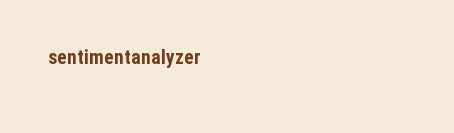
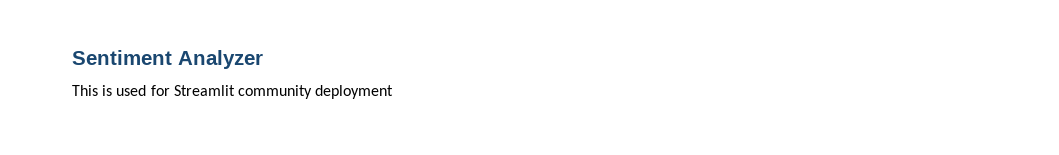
- sentimentanalyzer
+ Sentiment Analyzer
+ This is used for Streamlit community deployment

